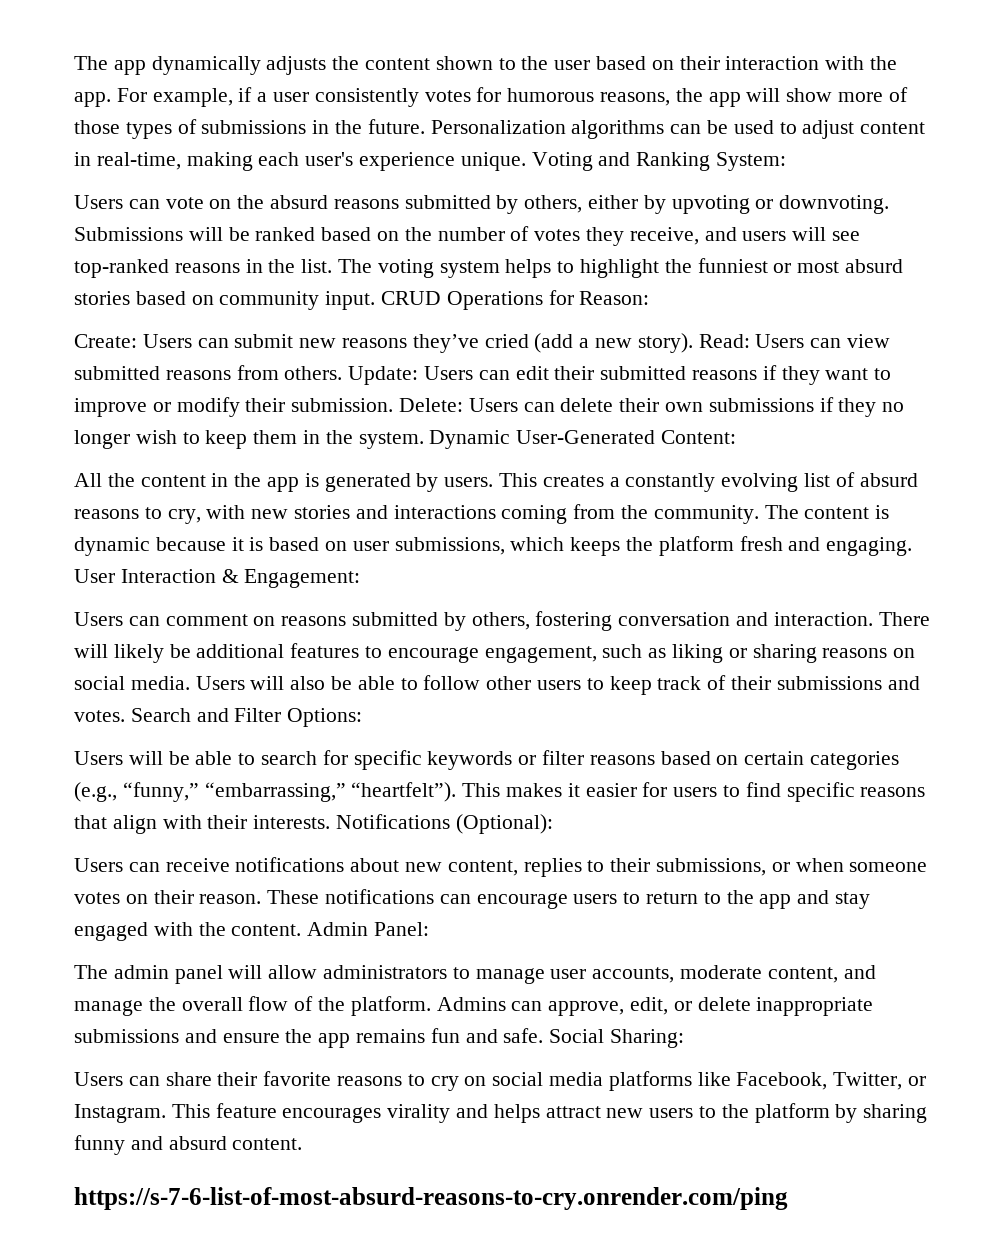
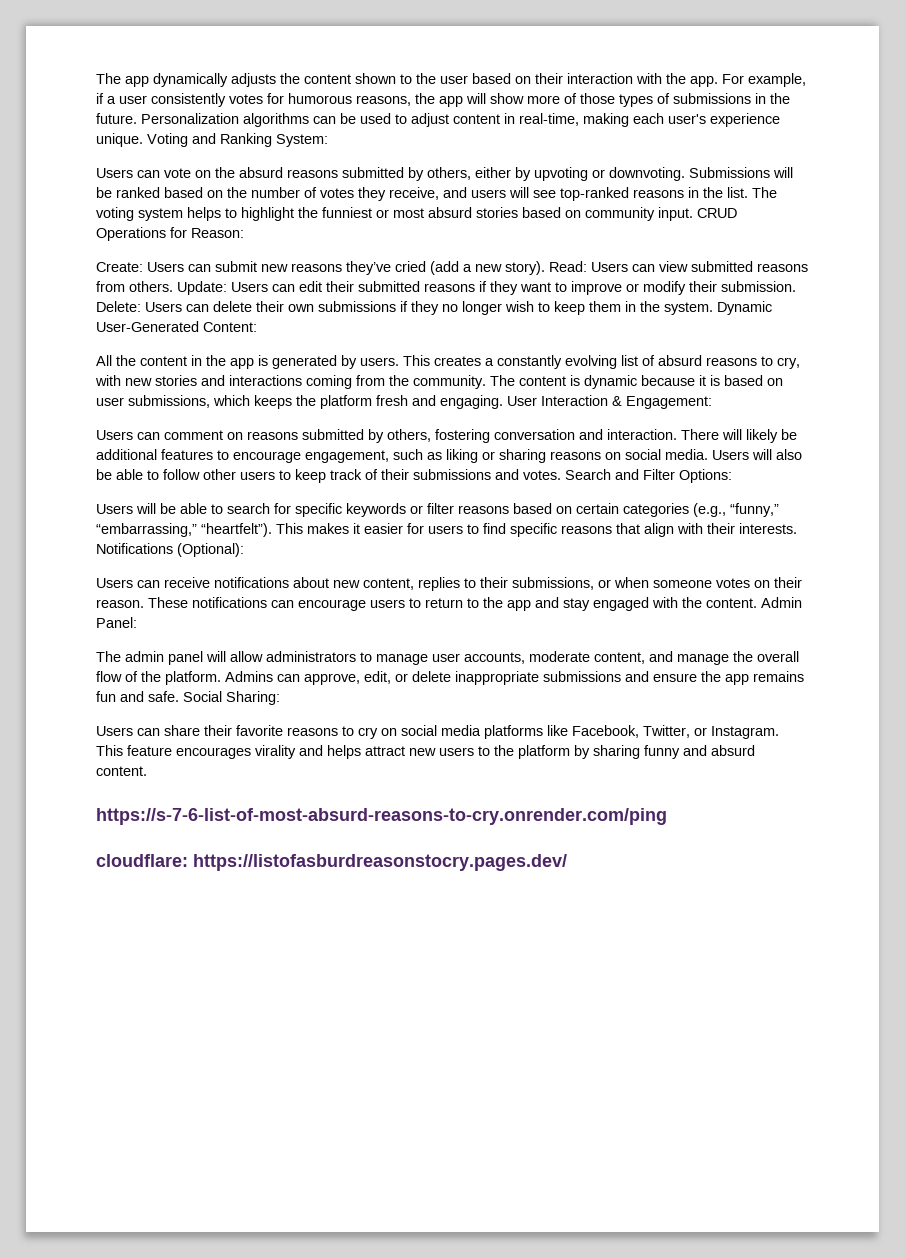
+ cloudflare: https://listofasburdreasonstocry.pages.dev/

